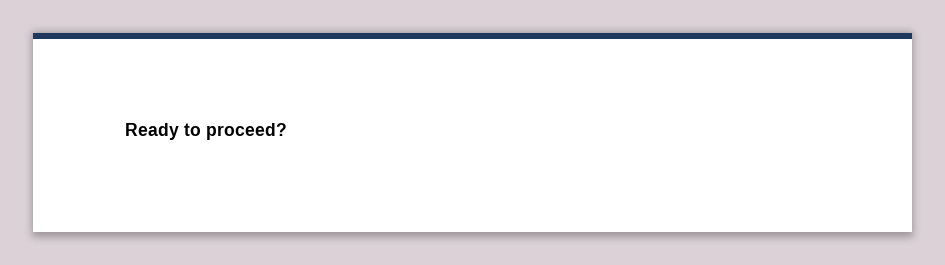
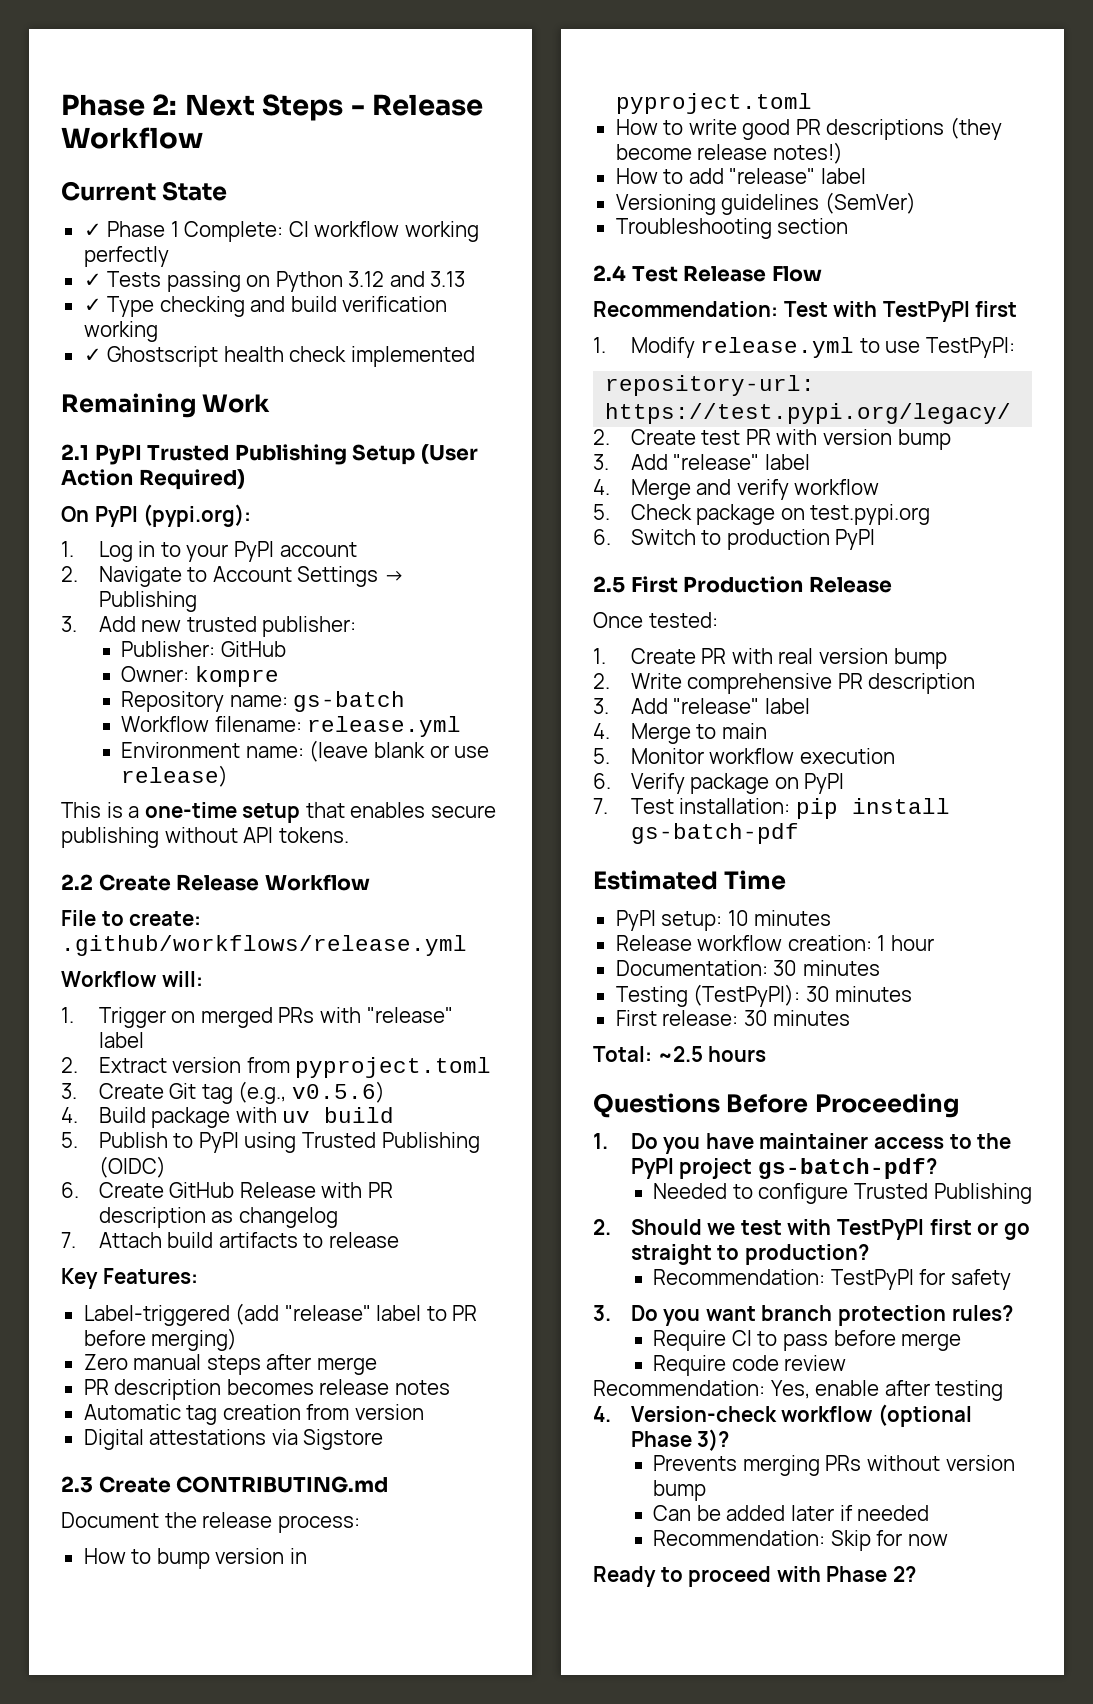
- Ready to proceed?
+ Phase 2: Next Steps - Release Workflow
+ Current State
+ ✓ Phase 1 Complete: CI workflow working perfectly
+ ✓ Tests passing on Python 3.12 and 3.13
+ ✓ Type checking and build verification working
+ ✓ Ghostscript health check implemented
+ Remaining Work
+ 2.1 PyPI Trusted Publishing Setup (User Action Required)
+ On PyPI (pypi.org):
+ 1. Log in to your PyPI account
+ 2. Navigate to Account Settings → Publishing
+ 3. Add new trusted publisher:
+ Publisher: GitHub
+ Owner: kompre
+ Repository name: gs-batch
+ Workflow filename: release.yml
+ Environment name: (leave blank or use release)
+ This is a one-time setup that enables secure publishing without API tokens.
+ 2.2 Create Release Workflow
+ File to create: .github/workflows/release.yml
+ Workflow will:
+ 1. Trigger on merged PRs with "release" label
+ 2. Extract version from pyproject.toml
+ 3. Create Git tag (e.g., v0.5.6)
+ 4. Build package with uv build
+ 5. Publish to PyPI using Trusted Publishing (OIDC)
+ 6. Create GitHub Release with PR description as changelog
+ 7. Attach build artifacts to release
+ Key Features:
+ Label-triggered (add "release" label to PR before merging)
+ Zero manual steps after merge
+ PR description becomes release notes
+ Automatic tag creation from version
+ Digital attestations via Sigstore
+ 2.3 Create CONTRIBUTING.md
+ Document the release process:
+ How to bump version in pyproject.toml
+ How to write good PR descriptions (they become release notes!)
+ How to add "release" label
+ Versioning guidelines (SemVer)
+ Troubleshooting section
+ 2.4 Test Release Flow
+ Recommendation: Test with TestPyPI first
+ 1. Modify release.yml to use TestPyPI:
+ repository-url: https://test.pypi.org/legacy/
+ 2. Create test PR with version bump
+ 3. Add "release" label
+ 4. Merge and verify workflow
+ 5. Check package on test.pypi.org
+ 6. Switch to production PyPI
+ 2.5 First Production Release
+ Once tested:
+ 1. Create PR with real version bump
+ 2. Write comprehensive PR description
+ 3. Add "release" label
+ 4. Merge to main
+ 5. Monitor workflow execution
+ 6. Verify package on PyPI
+ 7. Test installation: pip install gs-batch-pdf
+ Estimated Time
+ PyPI setup: 10 minutes
+ Release workflow creation: 1 hour
+ Documentation: 30 minutes
+ Testing (TestPyPI): 30 minutes
+ First release: 30 minutes
+ Total: ~2.5 hours
+ Questions Before Proceeding
+ 1. Do you have maintainer access to the PyPI project gs-batch-pdf?
+ Needed to configure Trusted Publishing
+ 2. Should we test with TestPyPI first or go straight to production?
+ Recommendation: TestPyPI for safety
+ 3. Do you want branch protection rules?
+ Require CI to pass before merge
+ Require code review
+ Recommendation: Yes, enable after testing
+ 4. Version-check workflow (optional Phase 3)?
+ Prevents merging PRs without version bump
+ Can be added later if needed
+ Recommendation: Skip for now
+ Ready to proceed with Phase 2?

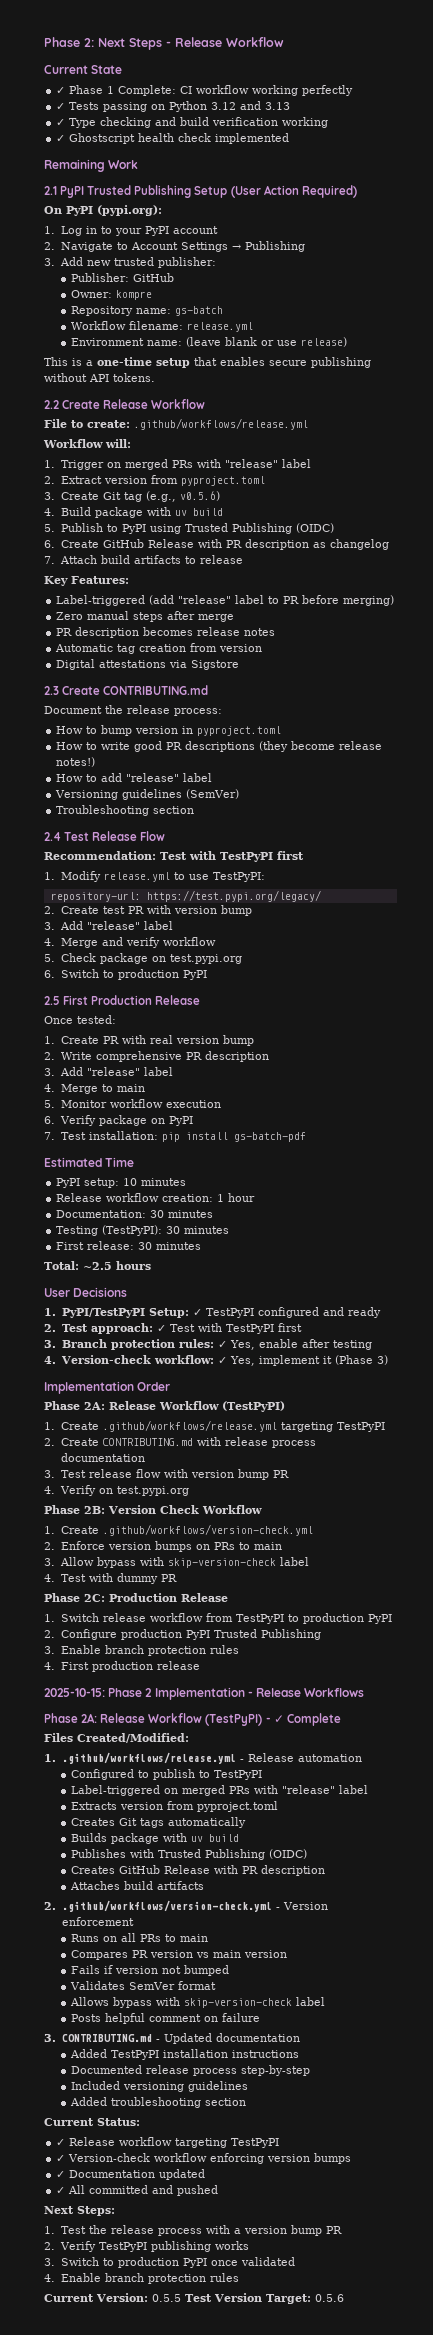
- Questions Before Proceeding
- 1. Do you have maintainer access to the PyPI project gs-batch-pdf?
- Needed to configure Trusted Publishing
- 2. Should we test with TestPyPI first or go straight to production?
- Recommendation: TestPyPI for safety
- 3. Do you want branch protection rules?
- Require CI to pass before merge
- Require code review
- Recommendation: Yes, enable after testing
+ User Decisions
+ 1. PyPI/TestPyPI Setup: ✓ TestPyPI configured and ready
+ 2. Test approach: ✓ Test with TestPyPI first
+ 3. Branch protection rules: ✓ Yes, enable after testing
- 4. Version-check workflow (optional Phase 3)?
- Prevents merging PRs without version bump
- Can be added later if needed
- Recommendation: Skip for now
- Ready to proceed with Phase 2?
+ 4. Version-check workflow: ✓ Yes, implement it (Phase 3)
+ Implementation Order
+ Phase 2A: Release Workflow (TestPyPI)
+ 1. Create .github/workflows/release.yml targeting TestPyPI
+ 2. Create CONTRIBUTING.md with release process documentation
+ 3. Test release flow with version bump PR
+ 4. Verify on test.pypi.org
+ Phase 2B: Version Check Workflow
+ 1. Create .github/workflows/version-check.yml
+ 2. Enforce version bumps on PRs to main
+ 3. Allow bypass with skip-version-check label
+ 4. Test with dummy PR
+ Phase 2C: Production Release
+ 1. Switch release workflow from TestPyPI to production PyPI
+ 2. Configure production PyPI Trusted Publishing
+ 3. Enable branch protection rules
+ 4. First production release
+ 2025-10-15: Phase 2 Implementation - Release Workflows
+ Phase 2A: Release Workflow (TestPyPI) - ✓ Complete
+ Files Created/Modified:
+ 1. .github/workflows/release.yml - Release automation
+ Configured to publish to TestPyPI
+ Label-triggered on merged PRs with "release" label
+ Extracts version from pyproject.toml
+ Creates Git tags automatically
+ Builds package with uv build
+ Publishes with Trusted Publishing (OIDC)
+ Creates GitHub Release with PR description
+ Attaches build artifacts
+ 2. .github/workflows/version-check.yml - Version enforcement
+ Runs on all PRs to main
+ Compares PR version vs main version
+ Fails if version not bumped
+ Validates SemVer format
+ Allows bypass with skip-version-check label
+ Posts helpful comment on failure
+ 3. CONTRIBUTING.md - Updated documentation
+ Added TestPyPI installation instructions
+ Documented release process step-by-step
+ Included versioning guidelines
+ Added troubleshooting section
+ Current Status:
+ ✓ Release workflow targeting TestPyPI
+ ✓ Version-check workflow enforcing version bumps
+ ✓ Documentation updated
+ ✓ All committed and pushed
+ Next Steps:
+ 1. Test the release process with a version bump PR
+ 2. Verify TestPyPI publishing works
+ 3. Switch to production PyPI once validated
+ 4. Enable branch protection rules
+ Current Version: 0.5.5 Test Version Target: 0.5.6

